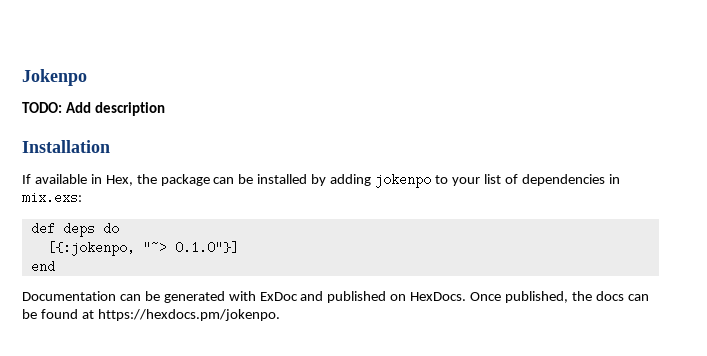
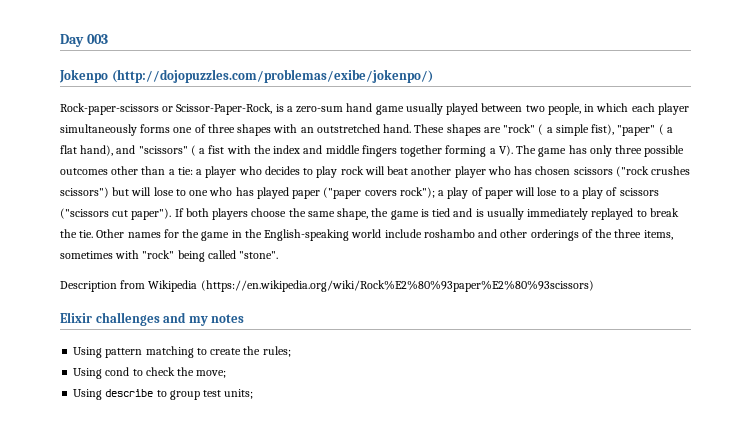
+ Day 003
- Jokenpo
- TODO: Add description
- Installation
- If available in Hex, the package can be installed by adding jokenpo to your list of dependencies in mix.exs:
- def deps do
- [{:jokenpo, "~> 0.1.0"}]
- end
- Documentation can be generated with ExDoc and published on HexDocs. Once published, the docs can be found at https://hexdocs.pm/jokenpo.
+ Jokenpo (http://dojopuzzles.com/problemas/exibe/jokenpo/)
+ Rock-paper-scissors or Scissor-Paper-Rock, is a zero-sum hand game usually played between two people, in which each player simultaneously forms one of three shapes with an outstretched hand. These shapes are "rock" ( a simple fist), "paper" ( a flat hand), and "scissors" ( a fist with the index and middle fingers together forming a V). The game has only three possible outcomes other than a tie: a player who decides to play rock will beat another player who has chosen scissors ("rock crushes scissors") but will lose to one who has played paper ("paper covers rock"); a play of paper will lose to a play of scissors ("scissors cut paper"). If both players choose the same shape, the game is tied and is usually immediately replayed to break the tie. Other names for the game in the English-speaking world include roshambo and other orderings of the three items, sometimes with "rock" being called "stone".
+ Description from Wikipedia (https://en.wikipedia.org/wiki/Rock%E2%80%93paper%E2%80%93scissors)
+ Elixir challenges and my notes
+ Using pattern matching to create the rules;
+ Using cond to check the move;
+ Using describe to group test units;

